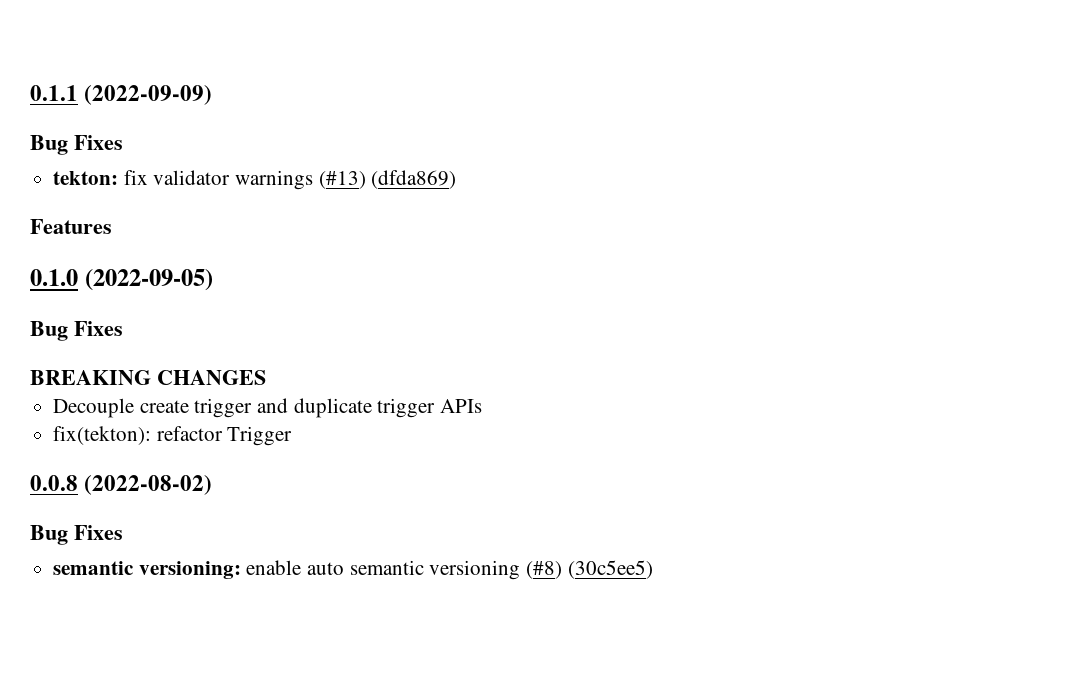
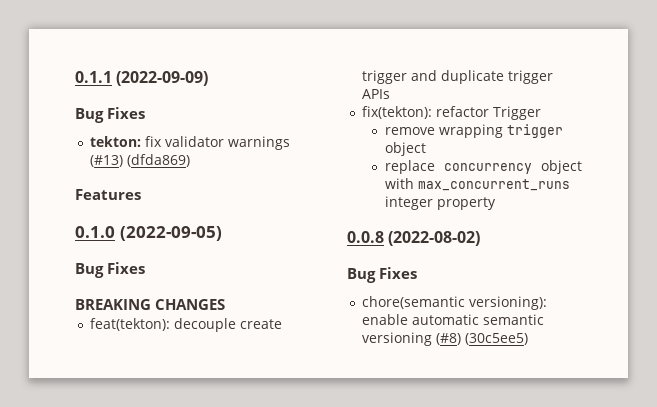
- Decouple create trigger and duplicate trigger APIs
+ feat(tekton): decouple create trigger and duplicate trigger APIs
+ remove wrapping trigger object
+ replace concurrency object with max_concurrent_runs integer property
- semantic versioning: enable auto semantic versioning (#8) (30c5ee5)
+ chore(semantic versioning): enable automatic semantic versioning (#8) (30c5ee5)

